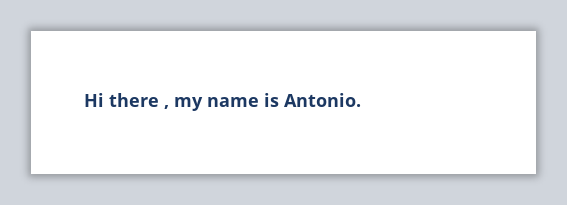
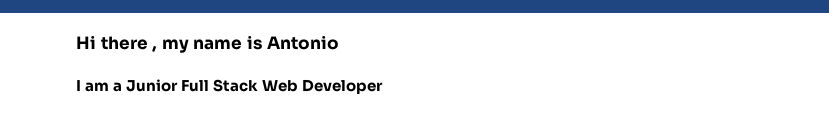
- Hi there , my name is Antonio.
+ Hi there , my name is Antonio
+ I am a Junior Full Stack Web Developer

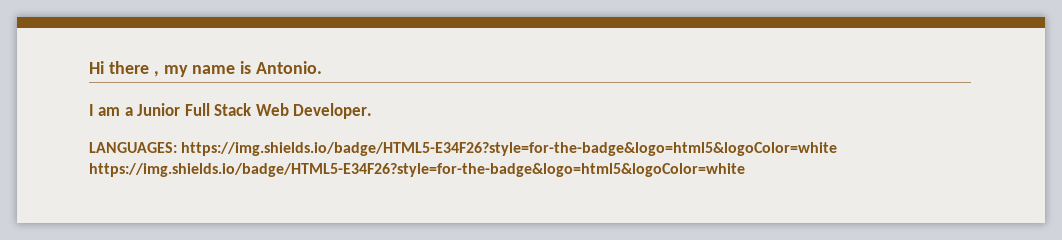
- Hi there , my name is Antonio
+ Hi there , my name is Antonio.
- I am a Junior Full Stack Web Developer
+ I am a Junior Full Stack Web Developer.
+ LANGUAGES: https://img.shields.io/badge/HTML5-E34F26?style=for-the-badge&logo=html5&logoColor=white https://img.shields.io/badge/HTML5-E34F26?style=for-the-badge&logo=html5&logoColor=white

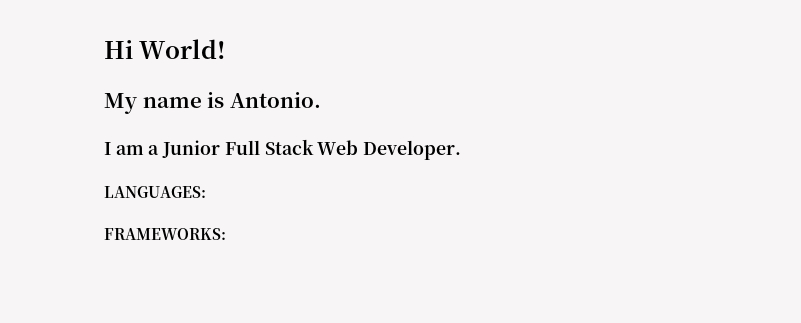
- Hi there , my name is Antonio.
+ Hi World!
+ My name is Antonio.
- LANGUAGES: https://img.shields.io/badge/HTML5-E34F26?style=for-the-badge&logo=html5&logoColor=white https://img.shields.io/badge/HTML5-E34F26?style=for-the-badge&logo=html5&logoColor=white
+ LANGUAGES:
+ FRAMEWORKS:

